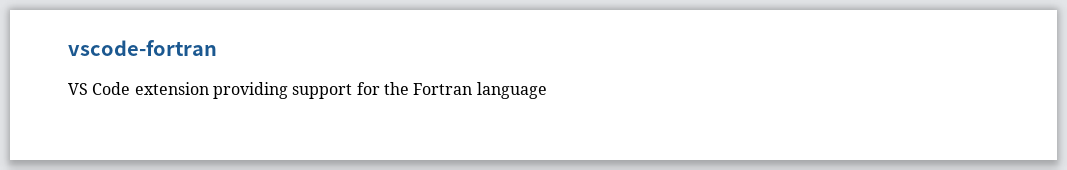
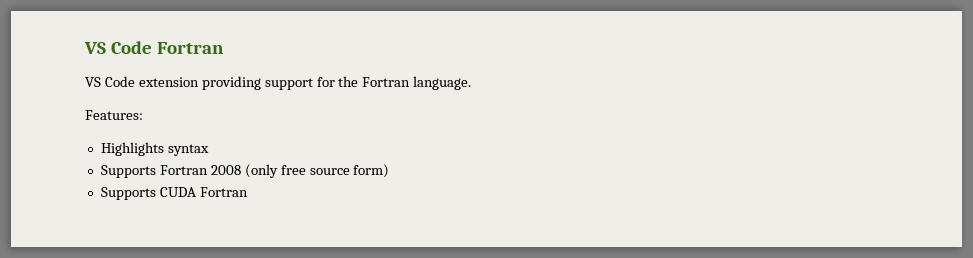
- vscode-fortran
+ VS Code Fortran
- VS Code extension providing support for the Fortran language
+ VS Code extension providing support for the Fortran language.
+ Features:
+ Highlights syntax
+ Supports Fortran 2008 (only free source form)
+ Supports CUDA Fortran

